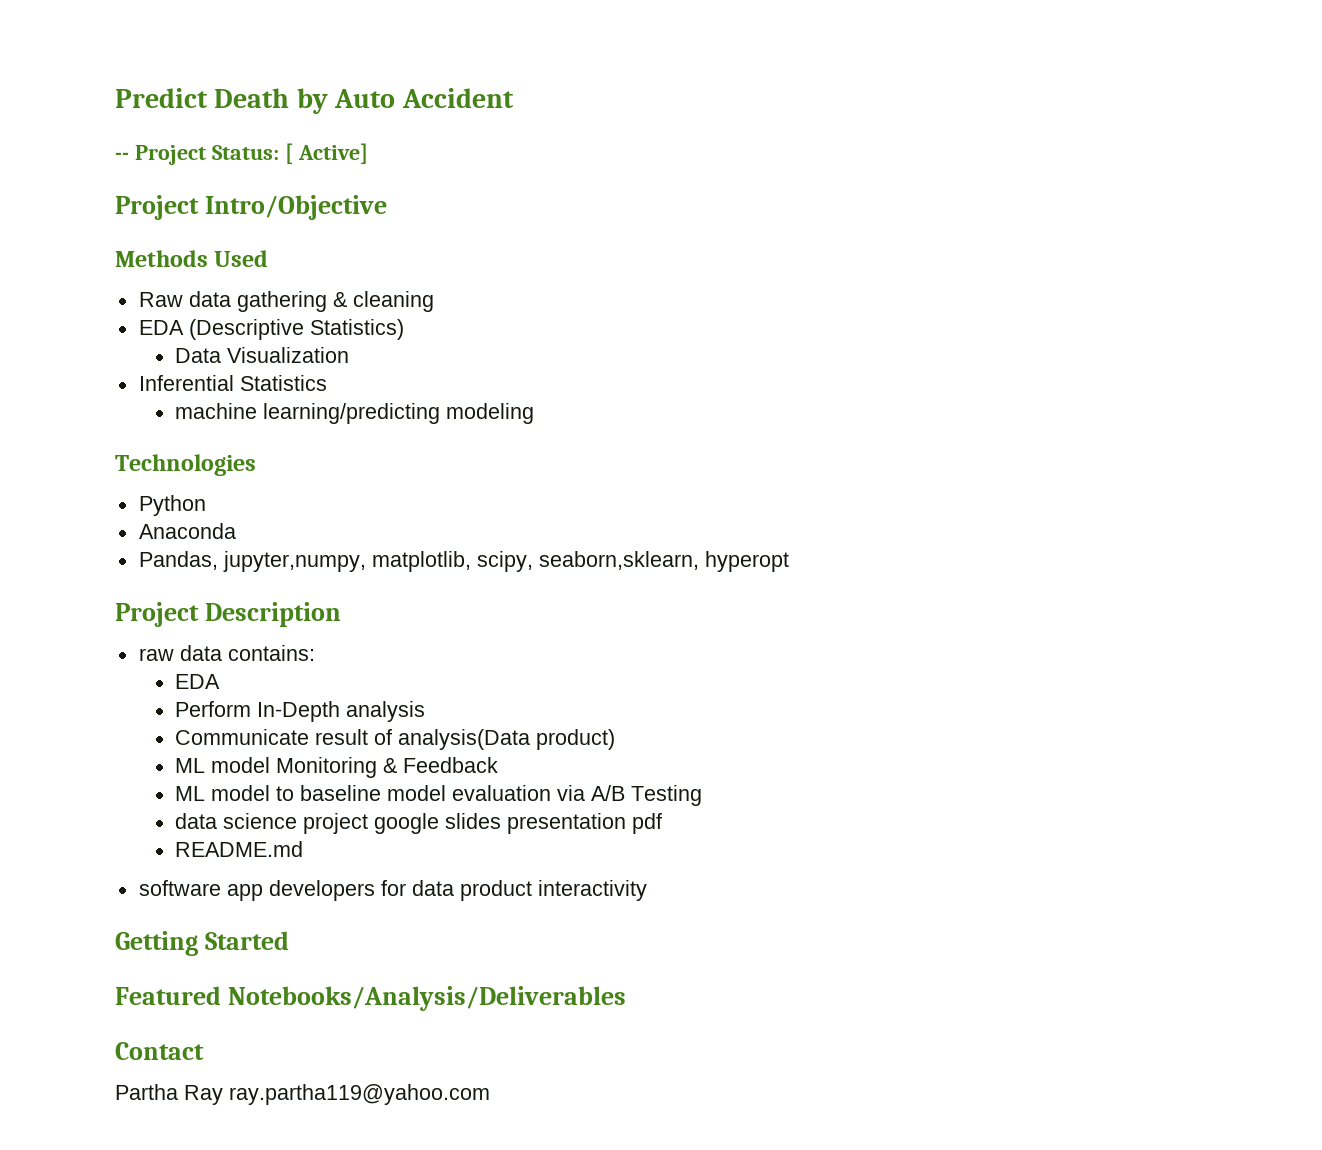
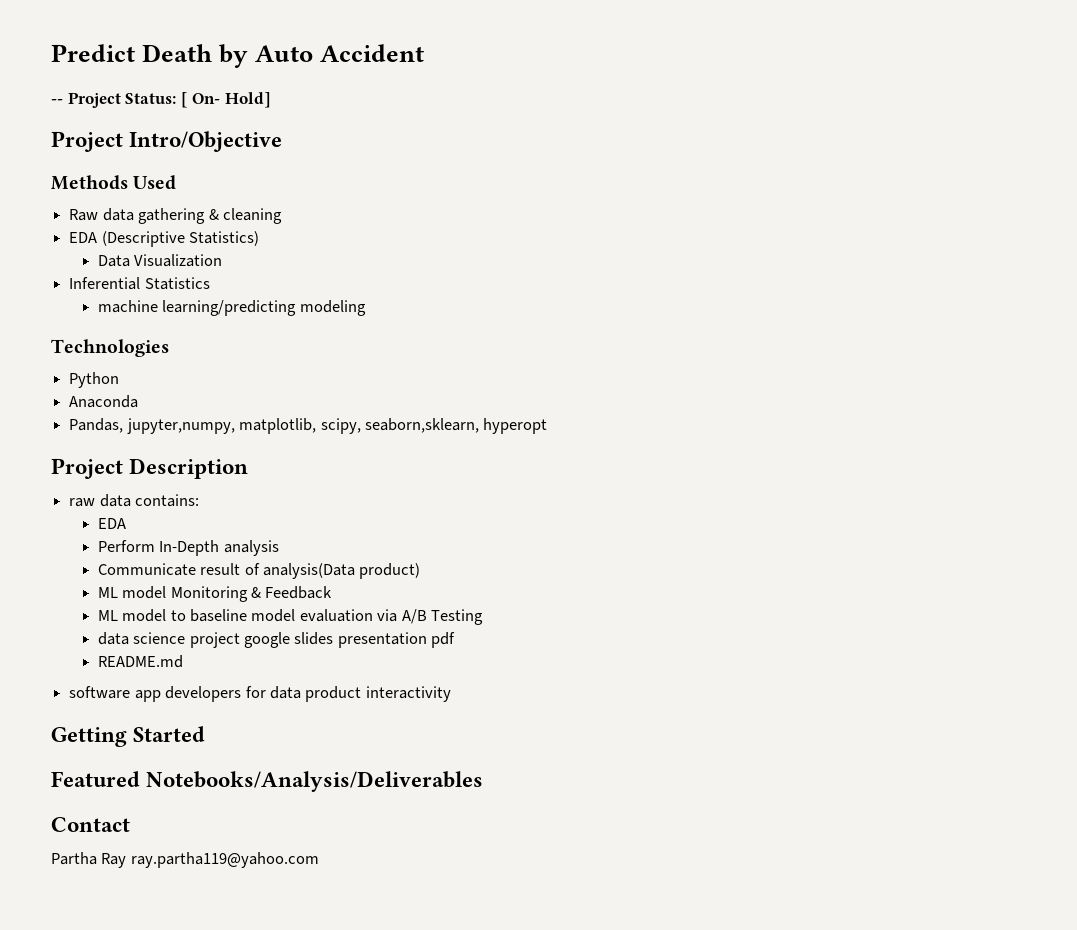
- -- Project Status: [ Active]
+ -- Project Status: [ On- Hold]

